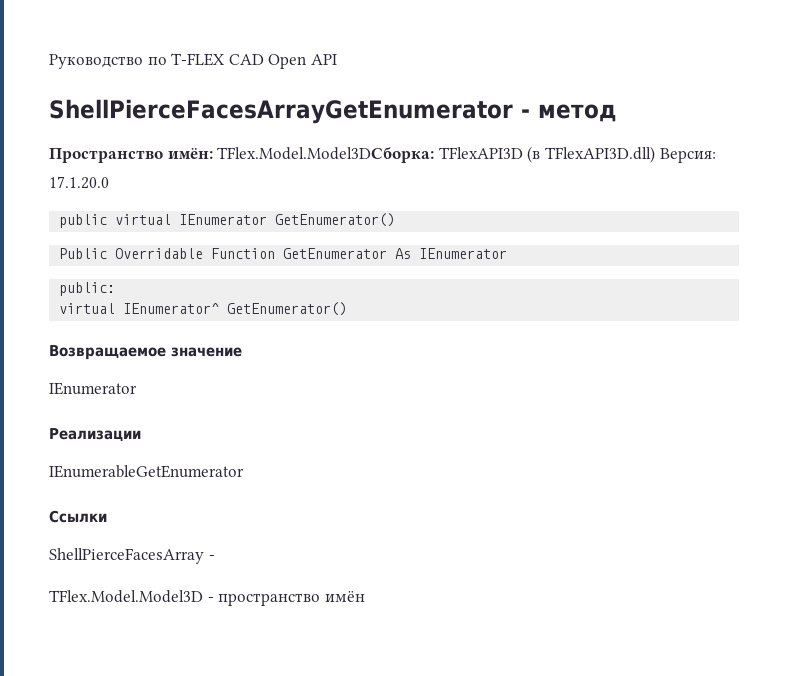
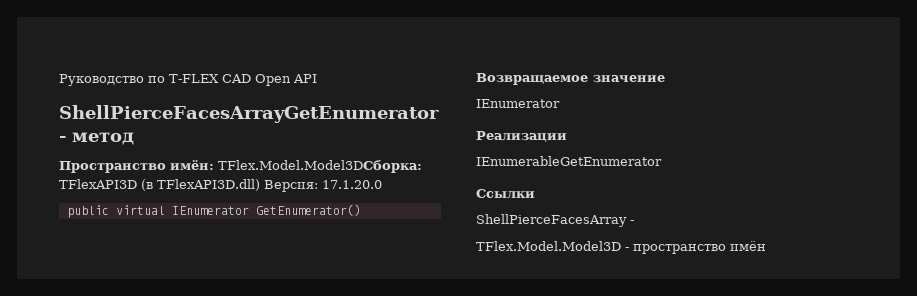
- Public Overridable Function GetEnumerator As IEnumerator
- public:
- virtual IEnumerator^ GetEnumerator()

